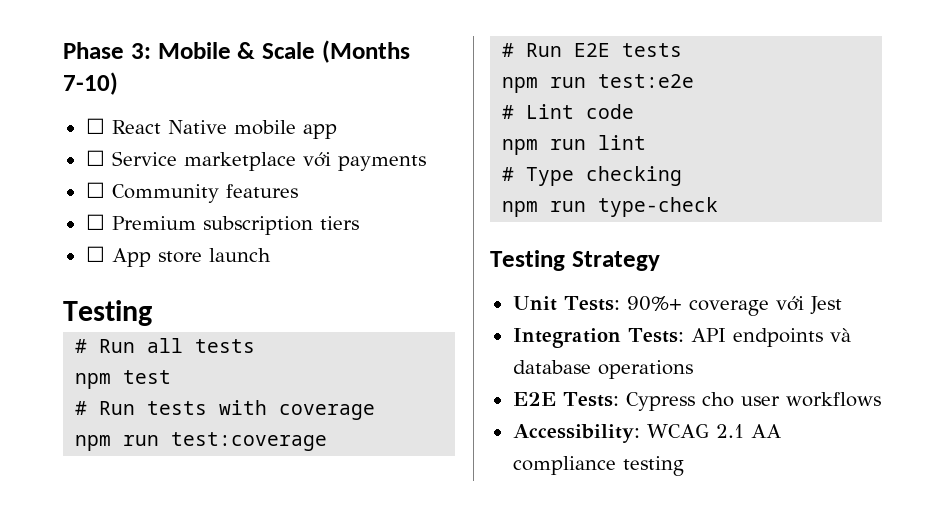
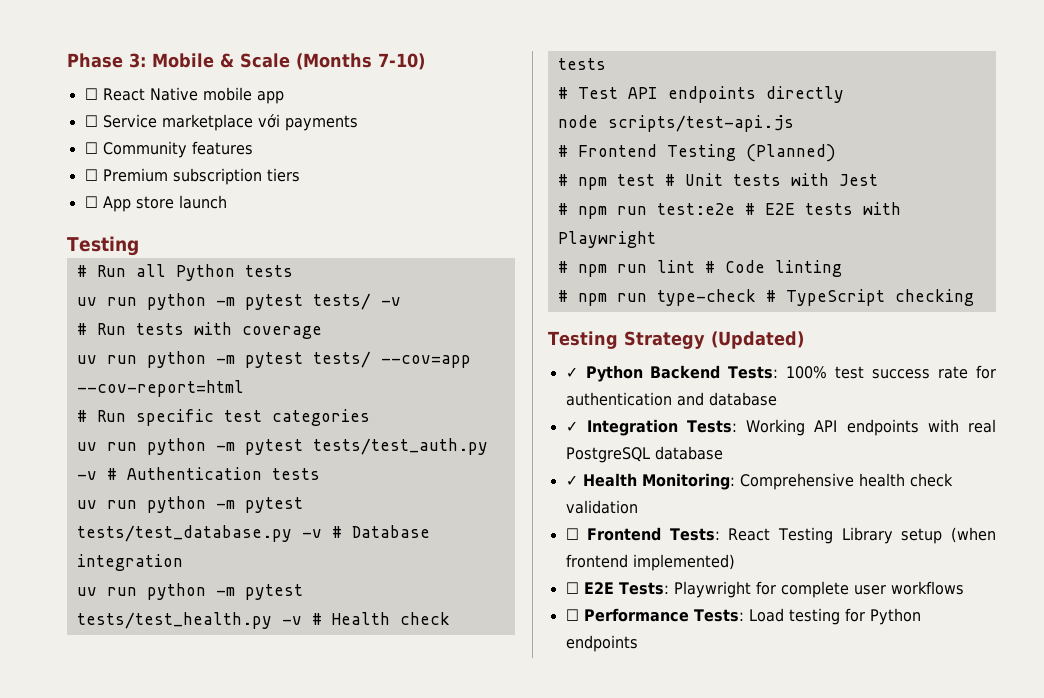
- # Run all tests
- npm test
+ # Run all Python tests
+ uv run python -m pytest tests/ -v
- npm run test:coverage
- # Run E2E tests
- npm run test:e2e
- # Lint code
- npm run lint
- # Type checking
- npm run type-check
+ uv run python -m pytest tests/ --cov=app --cov-report=html
+ # Run specific test categories
+ uv run python -m pytest tests/test_auth.py -v # Authentication tests
+ uv run python -m pytest tests/test_database.py -v # Database integration
+ uv run python -m pytest tests/test_health.py -v # Health check tests
+ # Test API endpoints directly
+ node scripts/test-api.js
+ # Frontend Testing (Planned)
+ # npm test # Unit tests with Jest
+ # npm run test:e2e # E2E tests with Playwright
+ # npm run lint # Code linting
+ # npm run type-check # TypeScript checking
- Testing Strategy
- Unit Tests: 90%+ coverage với Jest
- Integration Tests: API endpoints và database operations
- E2E Tests: Cypress cho user workflows
- Accessibility: WCAG 2.1 AA compliance testing
+ Testing Strategy (Updated)
+ ✓ Python Backend Tests: 100% test success rate for authentication and database
+ ✓ Integration Tests: Working API endpoints with real PostgreSQL database
+ ✓ Health Monitoring: Comprehensive health check validation
+ ☐ Frontend Tests: React Testing Library setup (when frontend implemented)
+ ☐ E2E Tests: Playwright for complete user workflows
+ ☐ Performance Tests: Load testing for Python endpoints

